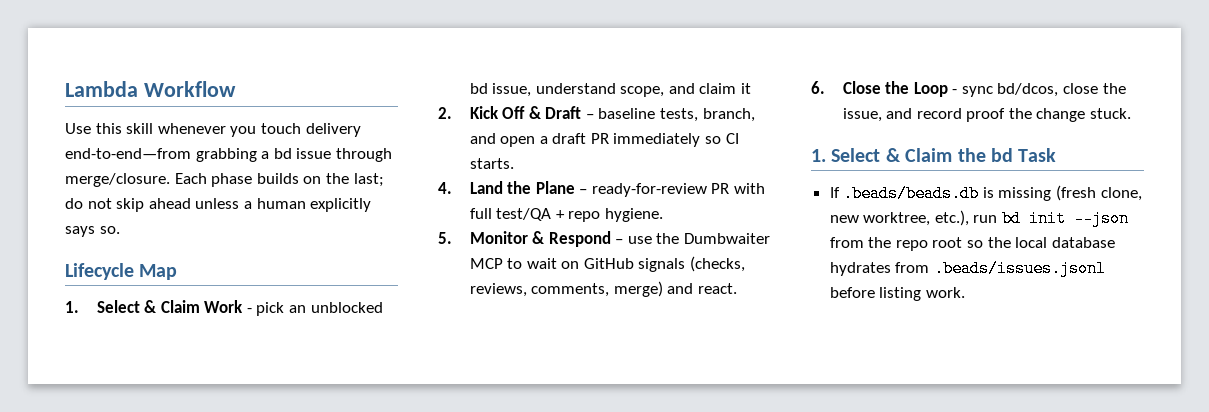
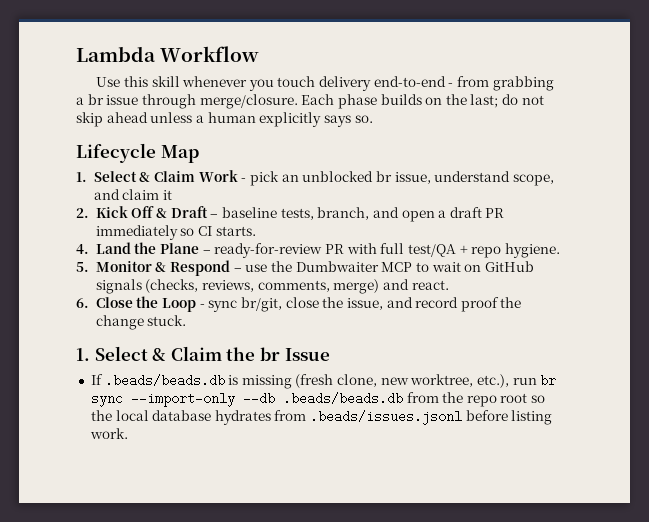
- Use this skill whenever you touch delivery end-to-end—from grabbing a bd issue through merge/closure.
+ Use this skill whenever you touch delivery end-to-end - from grabbing a br issue through merge/closure.
- 1. Select & Claim Work - pick an unblocked bd issue, understand scope, and claim it
+ 1. Select & Claim Work - pick an unblocked br issue, understand scope, and claim it
- 6. Close the Loop - sync bd/dcos, close the issue, and record proof the change stuck.
+ 6. Close the Loop - sync br/git, close the issue, and record proof the change stuck.
- 1. Select & Claim the bd Task
+ 1. Select & Claim the br Issue
- If .beads/beads.db is missing (fresh clone, new worktree, etc.), run bd init --json from the repo root so the local database hydrates from .beads/issues.jsonl before listing work.
+ If .beads/beads.db is missing (fresh clone, new worktree, etc.), run br sync --import-only --db .beads/beads.db from the repo root so the local database hydrates from .beads/issues.jsonl before listing work.

